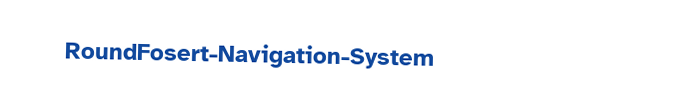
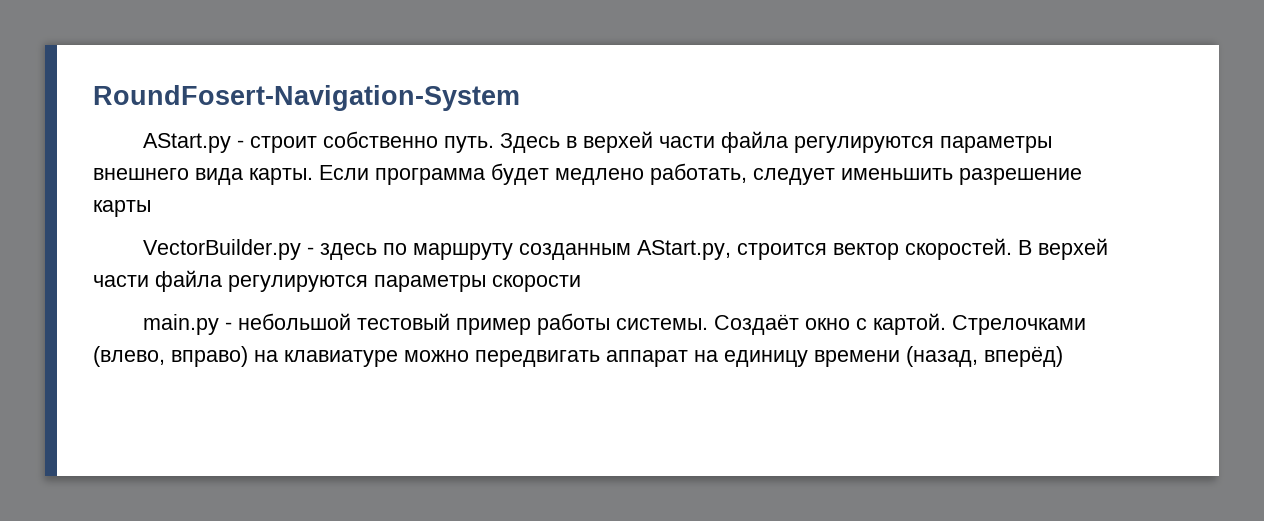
+ AStart.py - строит собственно путь. Здесь в верхей части файла регулируются параметры внешнего вида карты. Если программа будет медлено работать, следует именьшить разрешение карты
+ VectorBuilder.py - здесь по маршруту созданным AStart.py, строится вектор скоростей. В верхей части файла регулируются параметры скорости
+ main.py - небольшой тестовый пример работы системы. Создаёт окно с картой. Стрелочками (влево, вправо) на клавиатуре можно передвигать аппарат на единицу времени (назад, вперёд)

